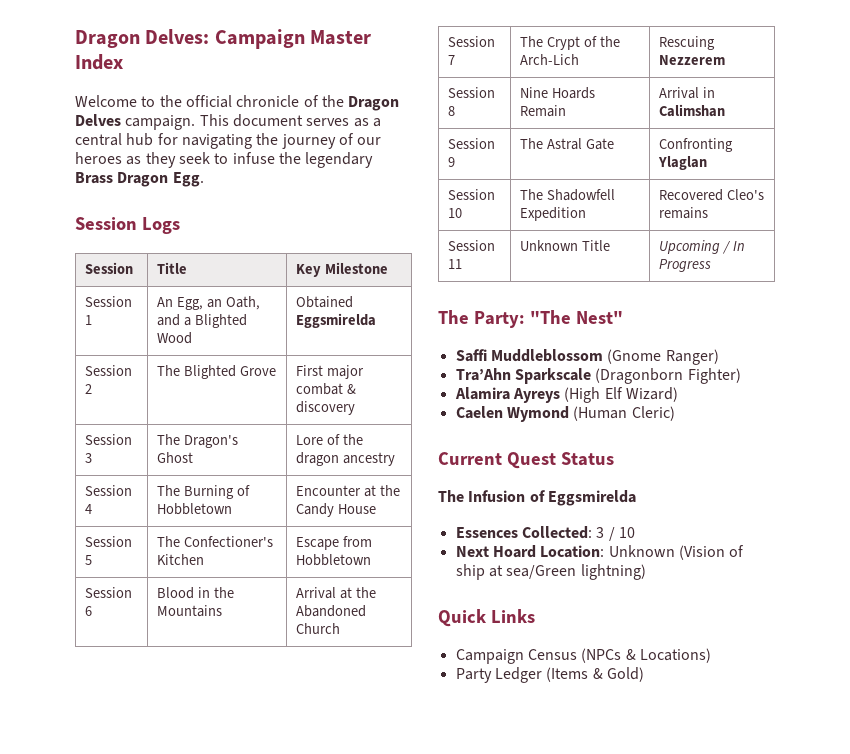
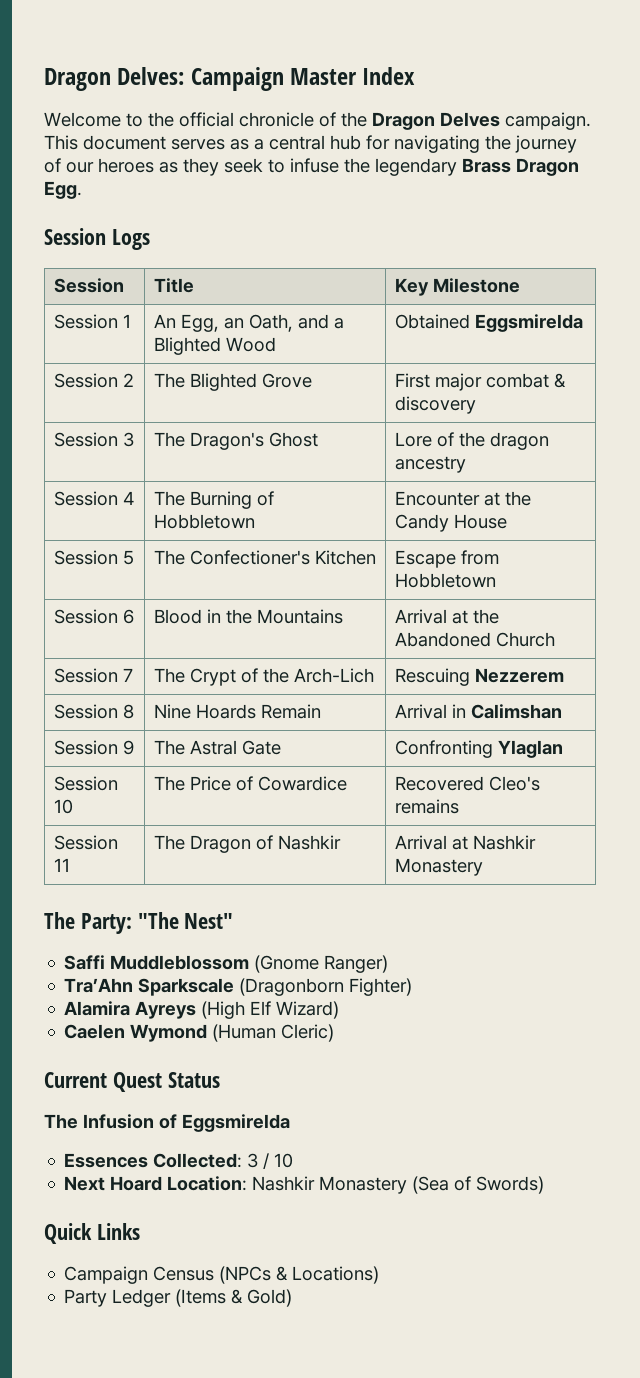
- Session 10 | The Shadowfell Expedition | Recovered Cleo's remains
+ Session 10 | The Price of Cowardice | Recovered Cleo's remains
- Session 11 | Unknown Title | Upcoming / In Progress
+ Session 11 | The Dragon of Nashkir | Arrival at Nashkir Monastery
- Next Hoard Location: Unknown (Vision of ship at sea/Green lightning)
+ Next Hoard Location: Nashkir Monastery (Sea of Swords)

